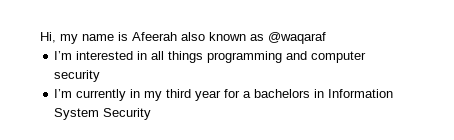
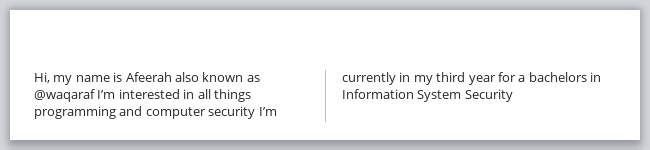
- Hi, my name is Afeerah also known as @waqaraf
- I’m interested in all things programming and computer security
- I’m currently in my third year for a bachelors in Information System Security
+ Hi, my name is Afeerah also known as @waqaraf I’m interested in all things programming and computer security I’m currently in my third year for a bachelors in Information System Security

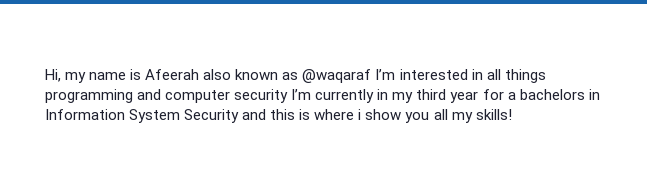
- Hi, my name is Afeerah also known as @waqaraf I’m interested in all things programming and computer security I’m currently in my third year for a bachelors in Information System Security
+ Hi, my name is Afeerah also known as @waqaraf I’m interested in all things programming and computer security I’m currently in my third year for a bachelors in Information System Security and this is where i show you all my skills!

